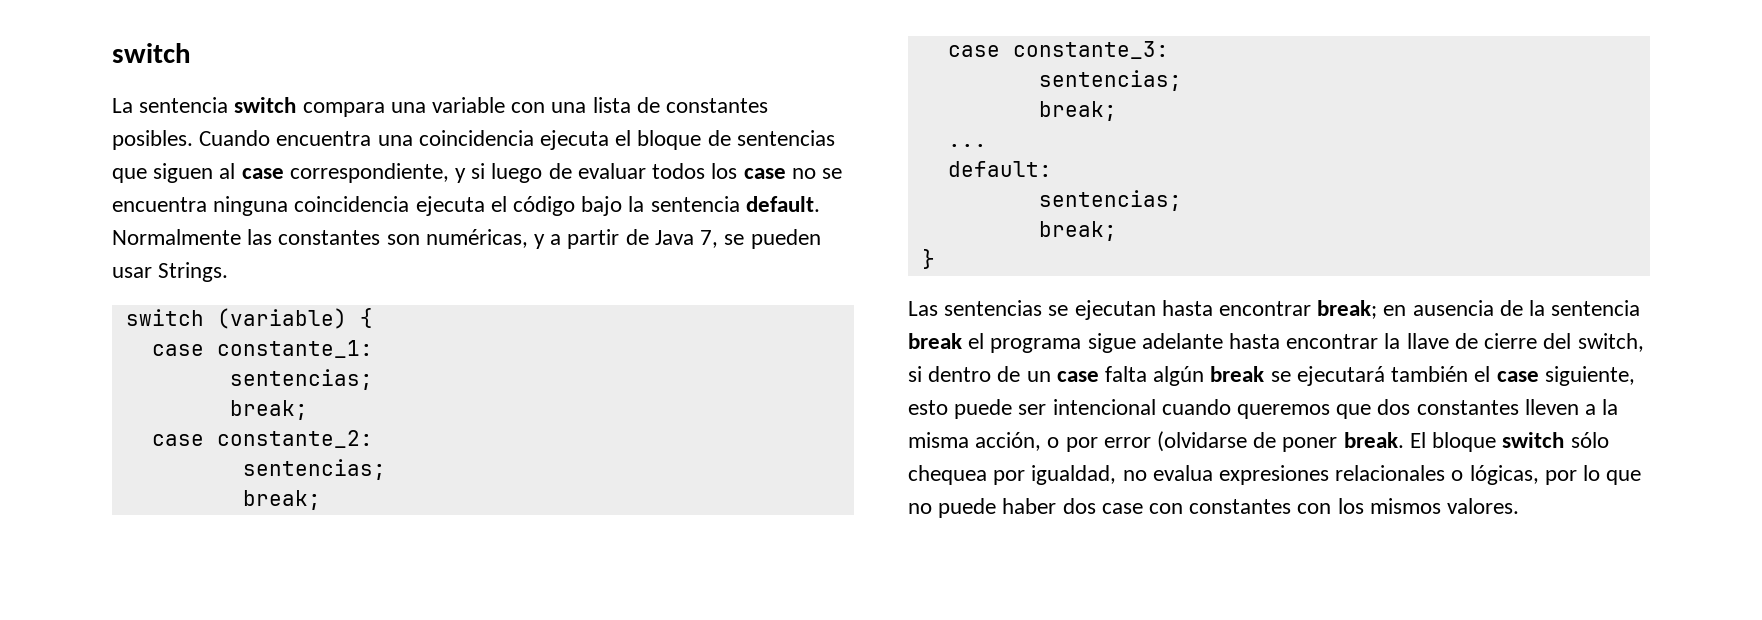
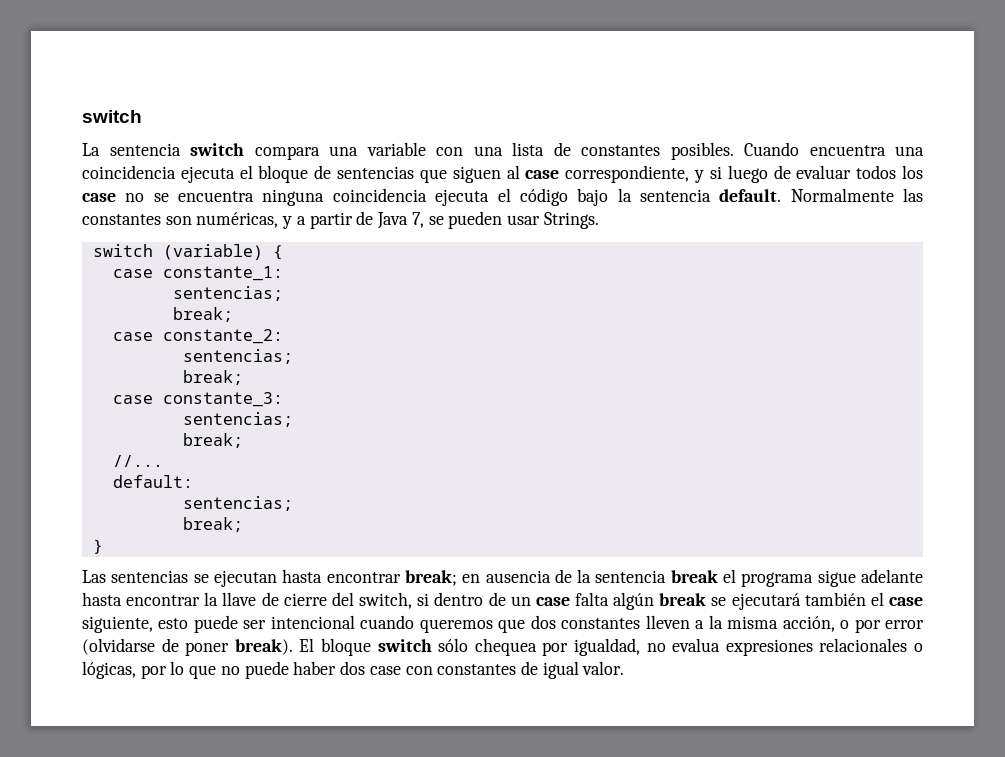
- ...
+ //...
- Las sentencias se ejecutan hasta encontrar break; en ausencia de la sentencia break el programa sigue adelante hasta encontrar la llave de cierre del switch, si dentro de un case falta algún break se ejecutará también el case siguiente, esto puede ser intencional cuando queremos que dos constantes lleven a la misma acción, o por error (olvidarse de poner break.
+ Las sentencias se ejecutan hasta encontrar break; en ausencia de la sentencia break el programa sigue adelante hasta encontrar la llave de cierre del switch, si dentro de un case falta algún break se ejecutará también el case siguiente, esto puede ser intencional cuando queremos que dos constantes lleven a la misma acción, o por error (olvidarse de poner break).
- El bloque switch sólo chequea por igualdad, no evalua expresiones relacionales o lógicas, por lo que no puede haber dos case con constantes con los mismos valores.
+ El bloque switch sólo chequea por igualdad, no evalua expresiones relacionales o lógicas, por lo que no puede haber dos case con constantes de igual valor.

